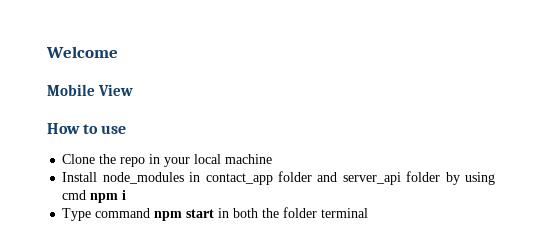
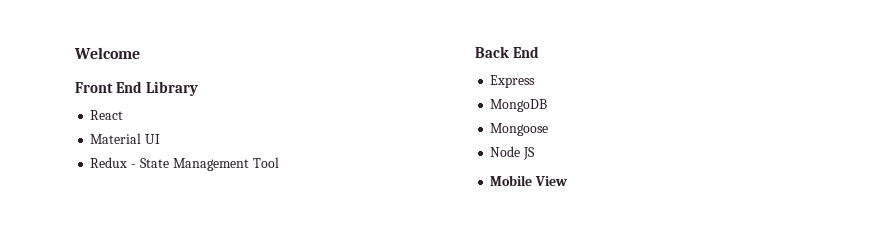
+ Front End Library
+ React
+ Material UI
+ Redux - State Management Tool
+ Back End
+ Express
+ MongoDB
+ Mongoose
+ Node JS
  Mobile View
- How to use
- Clone the repo in your local machine
- Install node_modules in contact_app folder and server_api folder by using cmd npm i
- Type command npm start in both the folder terminal

